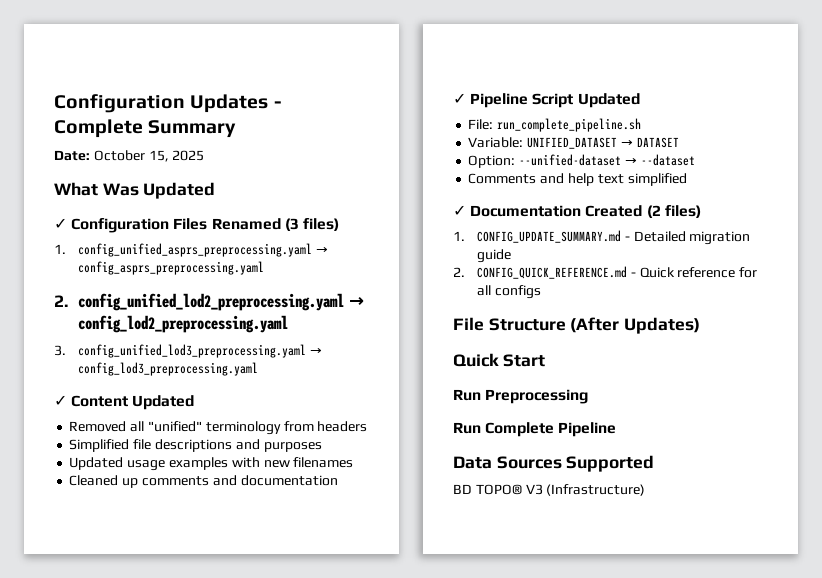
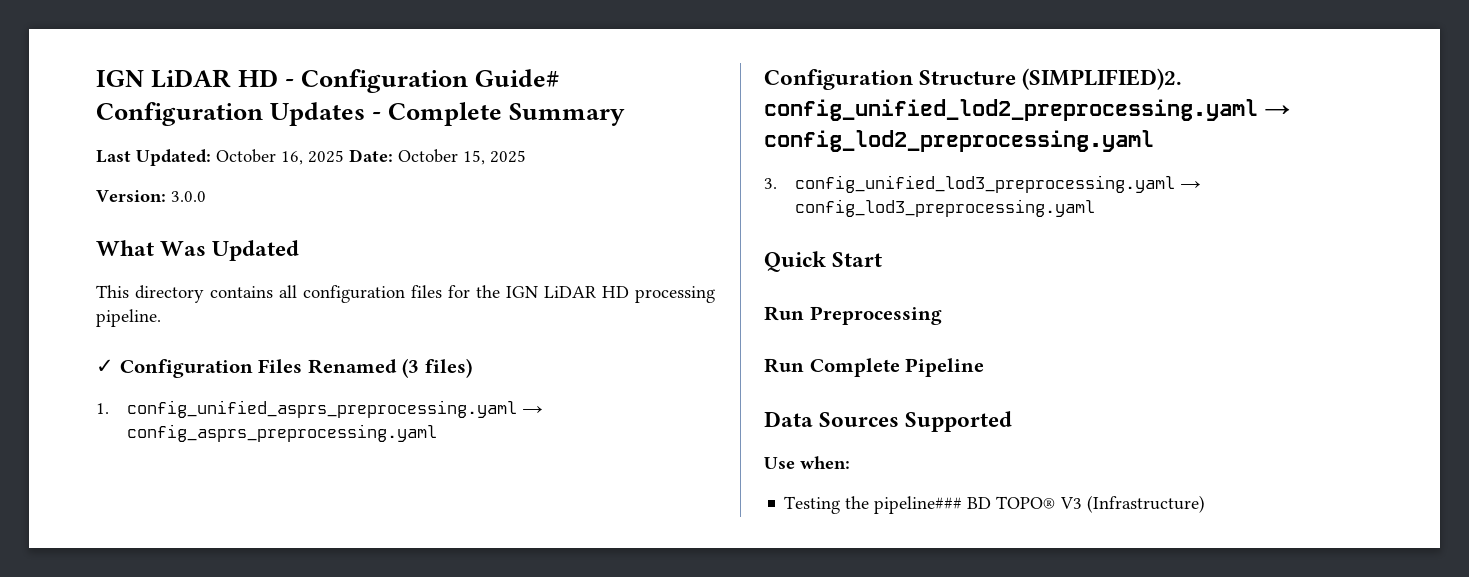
- Configuration Updates - Complete Summary
+ IGN LiDAR HD - Configuration Guide# Configuration Updates - Complete Summary
- Date: October 15, 2025
+ Last Updated: October 16, 2025 Date: October 15, 2025
+ Version: 3.0.0
+ This directory contains all configuration files for the IGN LiDAR HD processing pipeline.
- 2. config_unified_lod2_preprocessing.yaml → config_lod2_preprocessing.yaml
+ Configuration Structure (SIMPLIFIED)2. config_unified_lod2_preprocessing.yaml → config_lod2_preprocessing.yaml
- ✓ Content Updated
- Removed all "unified" terminology from headers
- Simplified file descriptions and purposes
- Updated usage examples with new filenames
- Cleaned up comments and documentation
- ✓ Pipeline Script Updated
- File: run_complete_pipeline.sh
- Variable: UNIFIED_DATASET → DATASET
- Option: --unified-dataset → --dataset
- Comments and help text simplified
- ✓ Documentation Created (2 files)
- 1. CONFIG_UPDATE_SUMMARY.md - Detailed migration guide
- 2. CONFIG_QUICK_REFERENCE.md - Quick reference for all configs
- File Structure (After Updates)
- BD TOPO® V3 (Infrastructure)
+ Use when:
+ Testing the pipeline### BD TOPO® V3 (Infrastructure)

